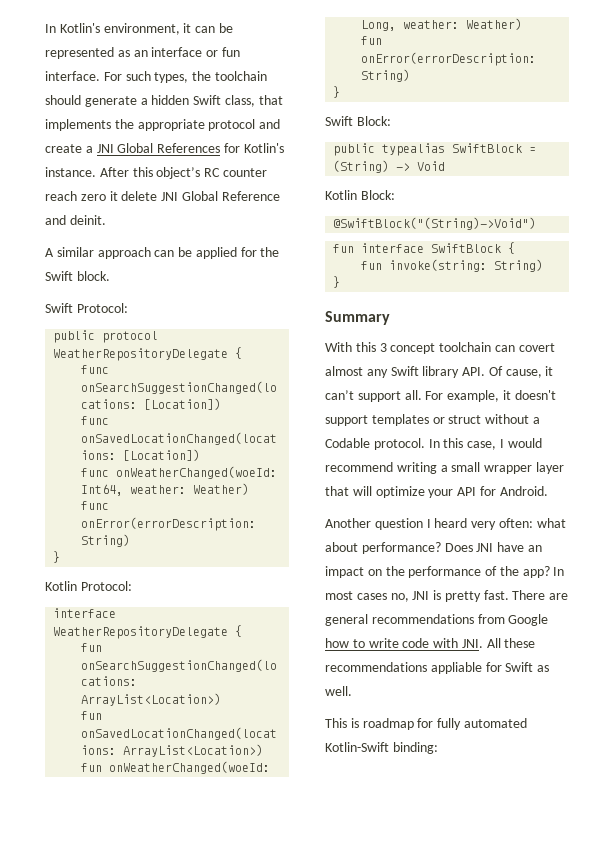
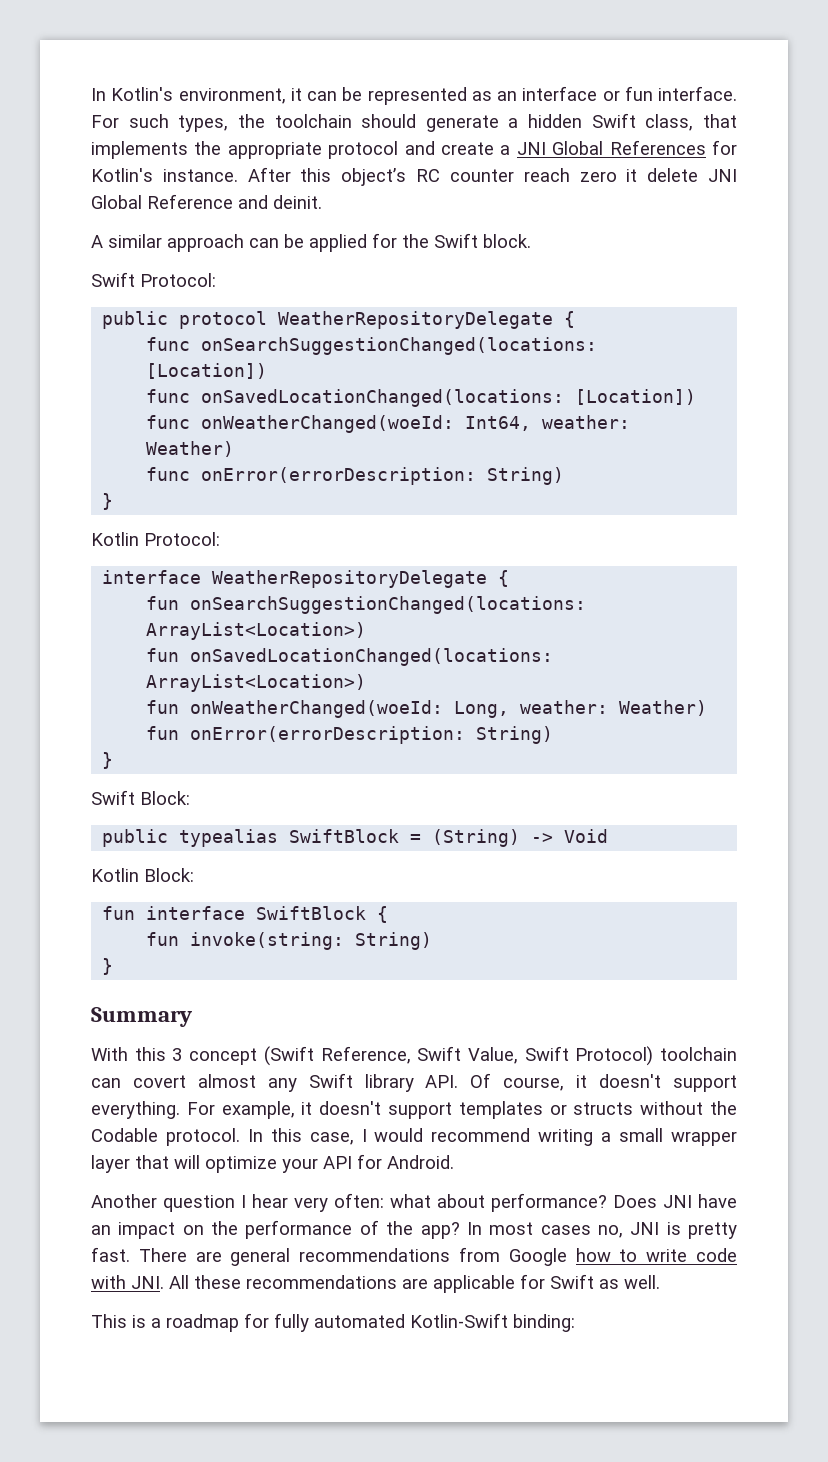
- @SwiftBlock("(String)->Void")
- With this 3 concept toolchain can covert almost any Swift library API. Of cause, it can’t support all.
+ With this 3 concept (Swift Reference, Swift Value, Swift Protocol) toolchain can covert almost any Swift library API. Of course, it doesn't support everything.
- For example, it doesn't support templates or struct without a Codable protocol.
+ For example, it doesn't support templates or structs without the Codable protocol.
- Another question I heard very often: what about performance?
+ Another question I hear very often: what about performance?
- There are general recommendations from Google how to write code with JNI. All these recommendations appliable for Swift as well.
+ There are general recommendations from Google how to write code with JNI. All these recommendations are applicable for Swift as well.
- This is roadmap for fully automated Kotlin-Swift binding:
+ This is a roadmap for fully automated Kotlin-Swift binding:

